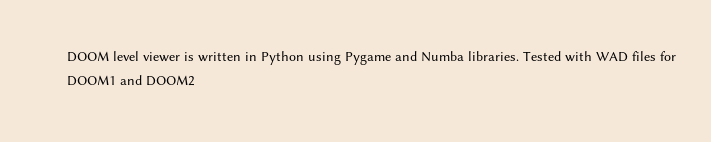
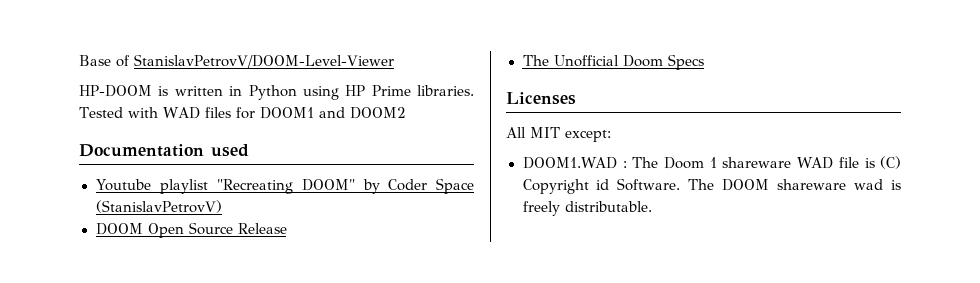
- DOOM level viewer is written in Python using Pygame and Numba libraries.
+ Base of StanislavPetrovV/DOOM-Level-Viewer
+ HP-DOOM is written in Python using HP Prime libraries.
+ Documentation used
+ Youtube playlist "Recreating DOOM" by Coder Space (StanislavPetrovV)
+ DOOM Open Source Release
+ The Unofficial Doom Specs
+ Licenses
+ All MIT except:
+ DOOM1.WAD : The Doom 1 shareware WAD file is (C) Copyright id Software. The DOOM shareware wad is freely distributable.

